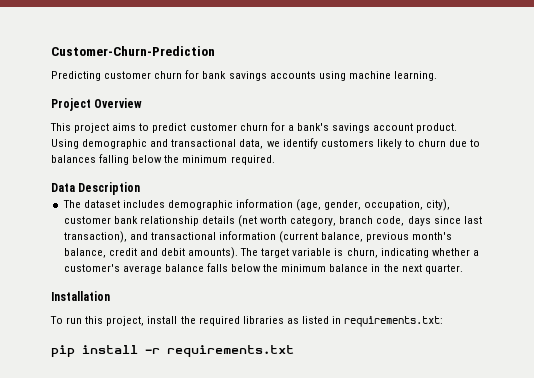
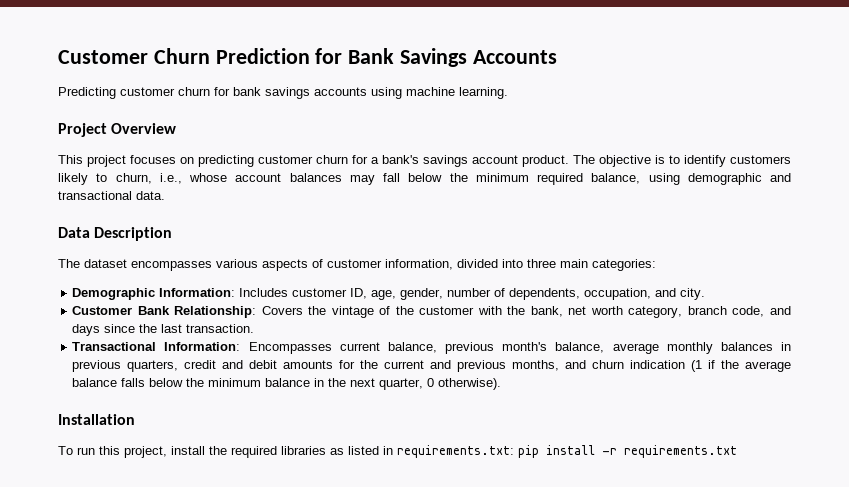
- Customer-Churn-Prediction
+ Customer Churn Prediction for Bank Savings Accounts
- This project aims to predict customer churn for a bank's savings account product.
+ This project focuses on predicting customer churn for a bank's savings account product.
- Using demographic and transactional data, we identify customers likely to churn due to balances falling below the minimum required.
+ The objective is to identify customers likely to churn, i.e., whose account balances may fall below the minimum required balance, using demographic and transactional data.
  Data Description
- The dataset includes demographic information (age, gender, occupation, city), customer bank relationship details (net worth category, branch code, days since last transaction), and transactional information (current balance, previous month's balance, credit and debit amounts). The target variable is churn, indicating whether a customer's average balance falls below the minimum balance in the next quarter.
+ The dataset encompasses various aspects of customer information, divided into three main categories:
+ Demographic Information: Includes customer ID, age, gender, number of dependents, occupation, and city.
+ Customer Bank Relationship: Covers the vintage of the customer with the bank, net worth category, branch code, and days since the last transaction.
+ Transactional Information: Encompasses current balance, previous month's balance, average monthly balances in previous quarters, credit and debit amounts for the current and previous months, and churn indication (1 if the average balance falls below the minimum balance in the next quarter, 0 otherwise).
- To run this project, install the required libraries as listed in requirements.txt:
- pip install -r requirements.txt
+ To run this project, install the required libraries as listed in requirements.txt: pip install -r requirements.txt

